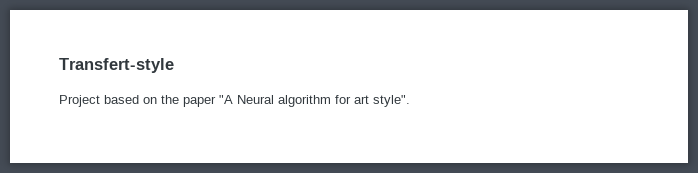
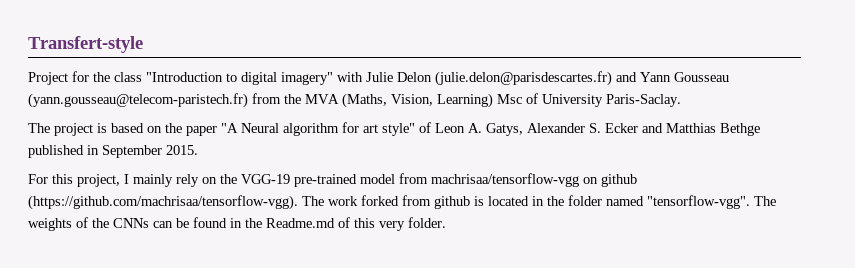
- Project based on the paper "A Neural algorithm for art style".
+ Project for the class "Introduction to digital imagery" with Julie Delon (julie.delon@parisdescartes.fr) and Yann Gousseau (yann.gousseau@telecom-paristech.fr) from the MVA (Maths, Vision, Learning) Msc of University Paris-Saclay.
+ The project is based on the paper "A Neural algorithm for art style" of Leon A. Gatys, Alexander S. Ecker and Matthias Bethge published in September 2015.
+ For this project, I mainly rely on the VGG-19 pre-trained model from machrisaa/tensorflow-vgg on github (https://github.com/machrisaa/tensorflow-vgg). The work forked from github is located in the folder named "tensorflow-vgg". The weights of the CNNs can be found in the Readme.md of this very folder.

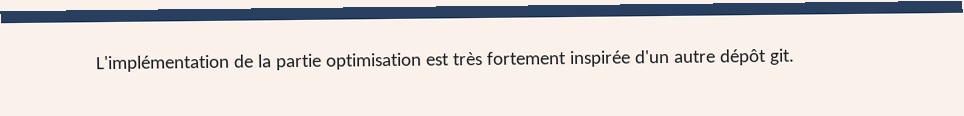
- Transfert-style
- Project for the class "Introduction to digital imagery" with Julie Delon (julie.delon@parisdescartes.fr) and Yann Gousseau (yann.gousseau@telecom-paristech.fr) from the MVA (Maths, Vision, Learning) Msc of University Paris-Saclay.
- The project is based on the paper "A Neural algorithm for art style" of Leon A. Gatys, Alexander S. Ecker and Matthias Bethge published in September 2015.
- For this project, I mainly rely on the VGG-19 pre-trained model from machrisaa/tensorflow-vgg on github (https://github.com/machrisaa/tensorflow-vgg). The work forked from github is located in the folder named "tensorflow-vgg". The weights of the CNNs can be found in the Readme.md of this very folder.
+ L'implémentation de la partie optimisation est très fortement inspirée d'un autre dépôt git.

